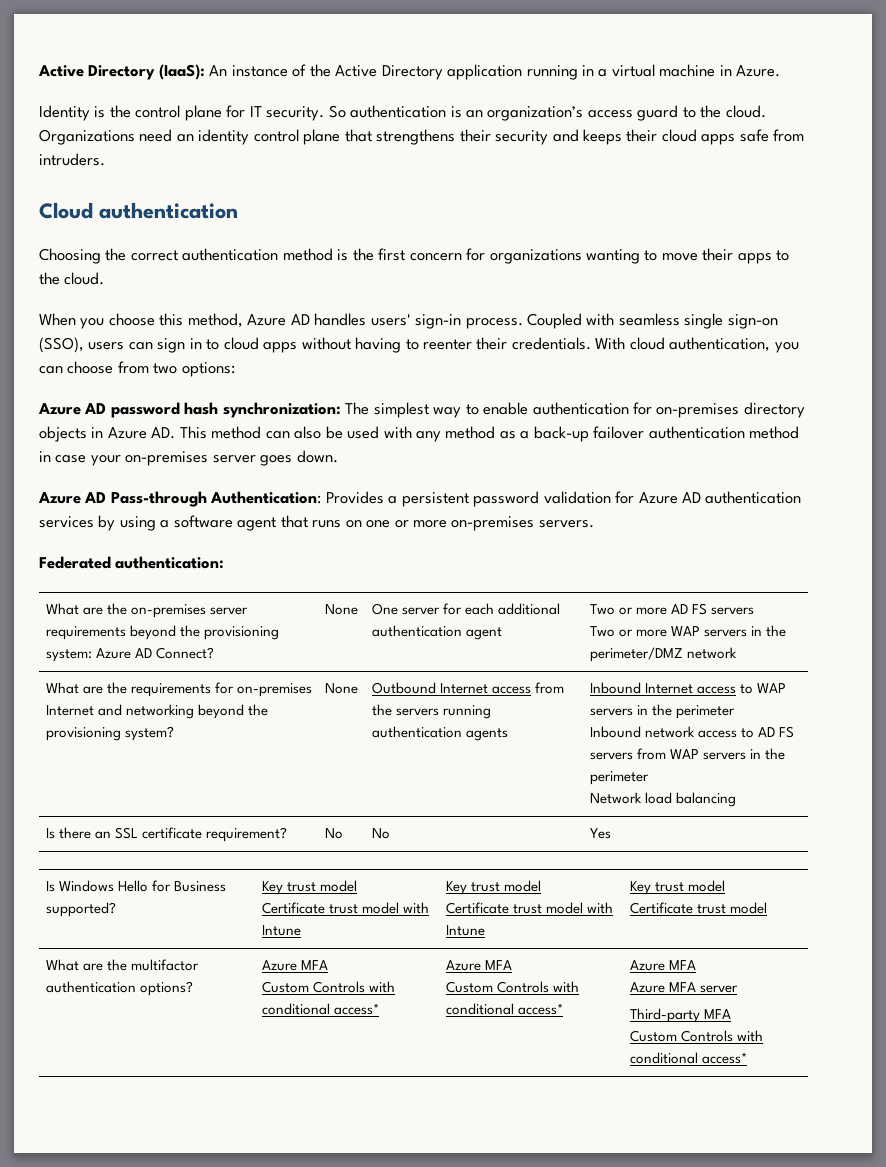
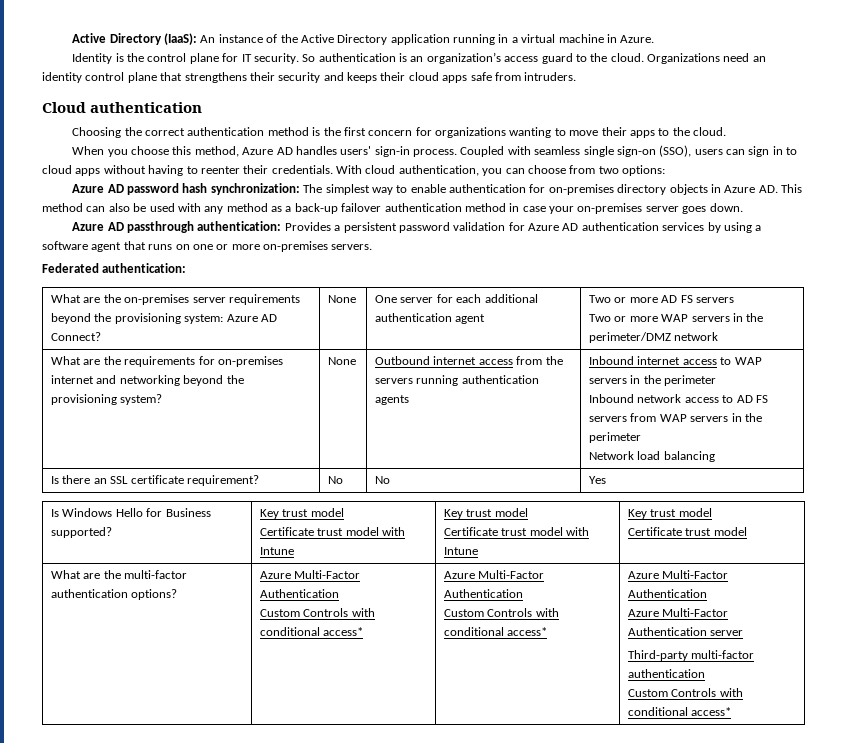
- Azure AD Pass-through Authentication: Provides a persistent password validation for Azure AD authentication services by using a software agent that runs on one or more on-premises servers.
+ Azure AD passthrough authentication: Provides a persistent password validation for Azure AD authentication services by using a software agent that runs on one or more on-premises servers.
- What are the requirements for on-premises Internet and networking beyond the provisioning system?
+ What are the requirements for on-premises internet and networking beyond the provisioning system?
- Outbound Internet access from the servers running authentication agents
+ Outbound internet access from the servers running authentication agents
- Inbound Internet access to WAP servers in the perimeter
+ Inbound internet access to WAP servers in the perimeter
- What are the multifactor authentication options? | Azure MFA
- Custom Controls with conditional access* | Azure MFA
- Custom Controls with conditional access* | Azure MFA
- Azure MFA server
- Third-party MFA
+ What are the multi-factor authentication options? | Azure Multi-Factor Authentication
+ Custom Controls with conditional access* | Azure Multi-Factor Authentication
+ Custom Controls with conditional access* | Azure Multi-Factor Authentication
+ Azure Multi-Factor Authentication server
+ Third-party multi-factor authentication

